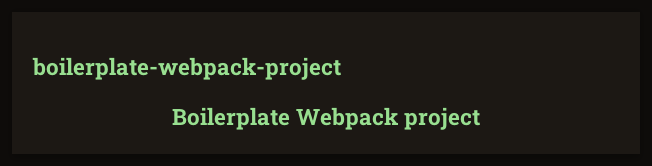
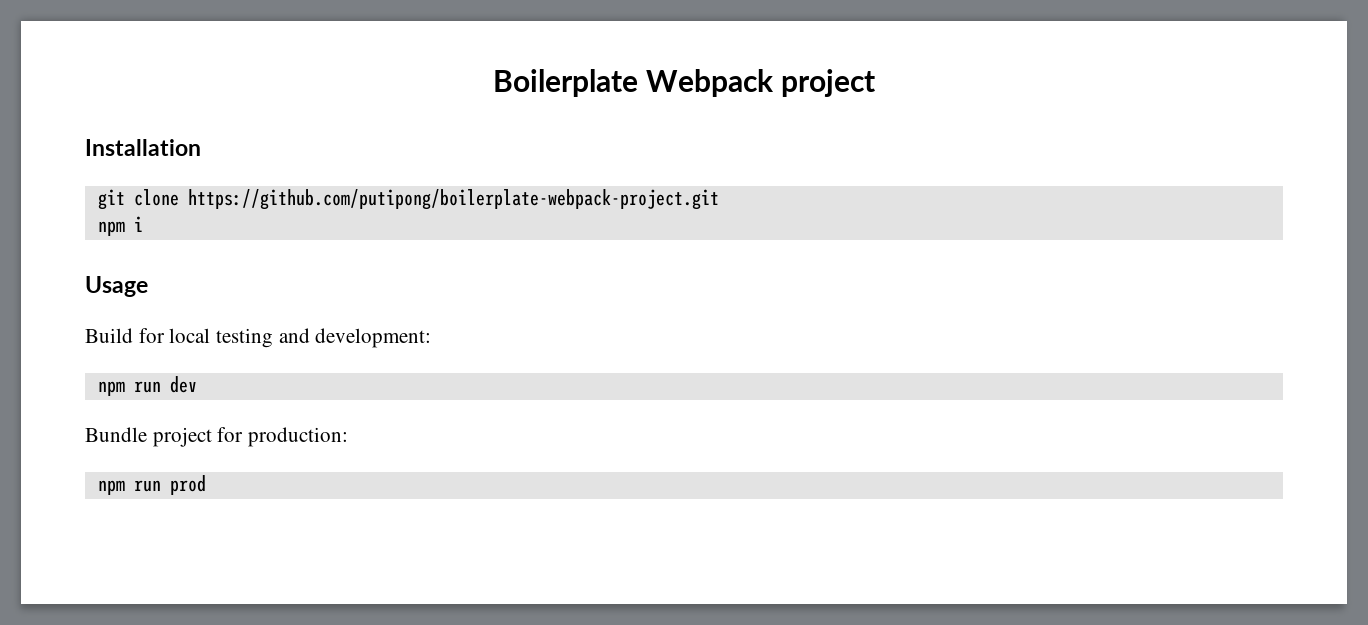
- boilerplate-webpack-project
+ Installation
+ git clone https://github.com/putipong/boilerplate-webpack-project.git
+ npm i
+ Usage
+ Build for local testing and development:
+ npm run dev
+ Bundle project for production:
+ npm run prod

